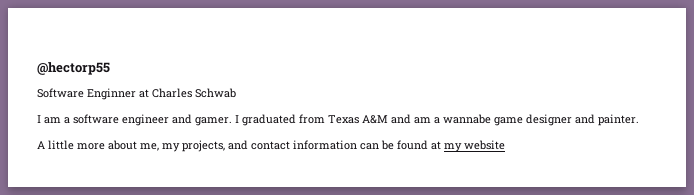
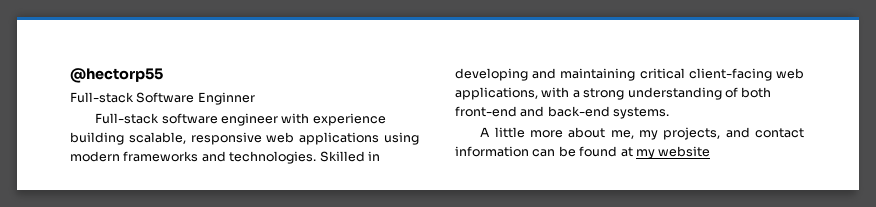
- Software Enginner at Charles Schwab
- I am a software engineer and gamer. I graduated from Texas A&M and am a wannabe game designer and painter.
+ Full-stack Software Enginner
+ Full-stack software engineer with experience building scalable, responsive web applications using modern frameworks and technologies. Skilled in developing and maintaining critical client-facing web applications, with a strong understanding of both front-end and back-end systems.

